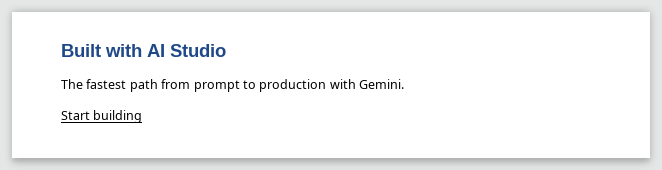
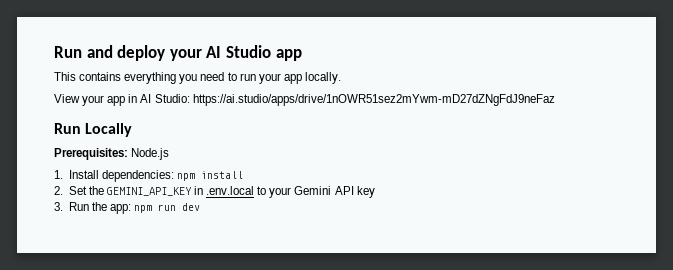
- Built with AI Studio
- The fastest path from prompt to production with Gemini.
- Start building
+ Run and deploy your AI Studio app
+ This contains everything you need to run your app locally.
+ View your app in AI Studio: https://ai.studio/apps/drive/1nOWR51sez2mYwm-mD27dZNgFdJ9neFaz
+ Run Locally
+ Prerequisites: Node.js
+ 1. Install dependencies: npm install
+ 2. Set the GEMINI_API_KEY in .env.local to your Gemini API key
+ 3. Run the app: npm run dev

